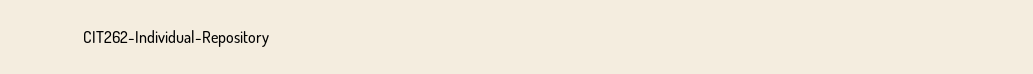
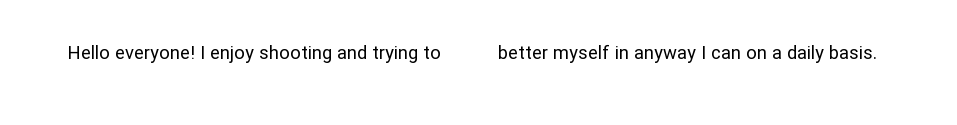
- CIT262-Individual-Repository
+ Hello everyone! I enjoy shooting and trying to better myself in anyway I can on a daily basis.

